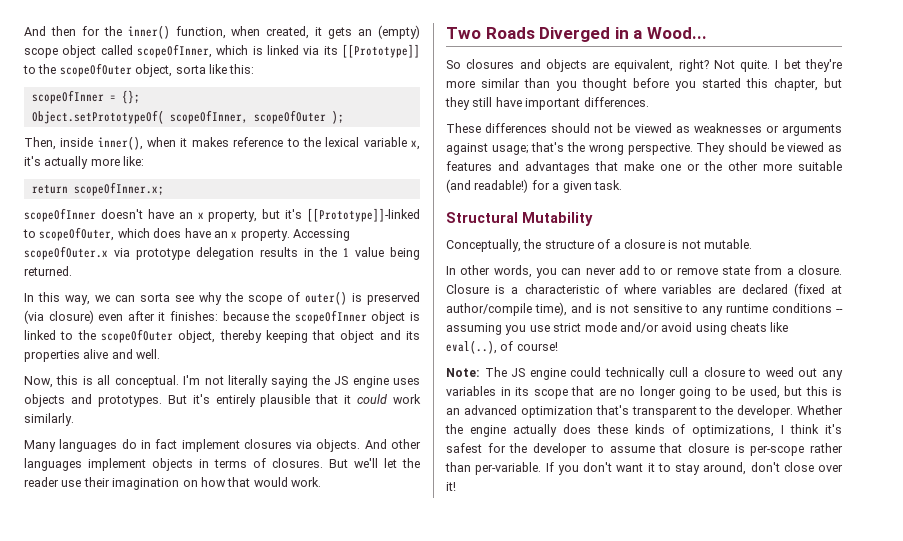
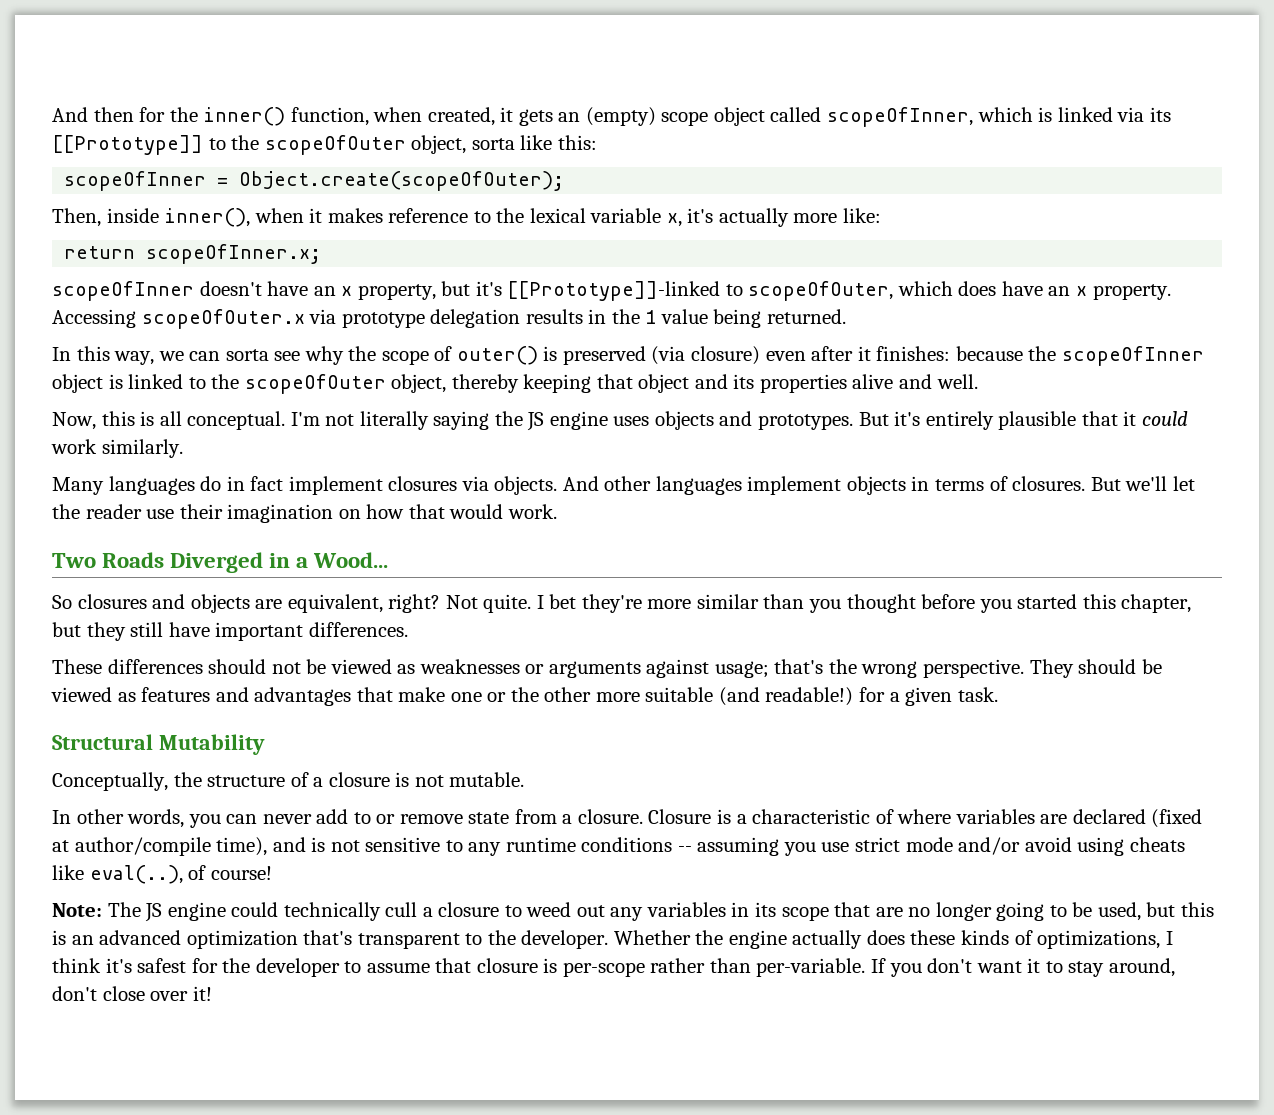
- scopeOfInner = {};
- Object.setPrototypeOf( scopeOfInner, scopeOfOuter );
+ scopeOfInner = Object.create(scopeOfOuter);

